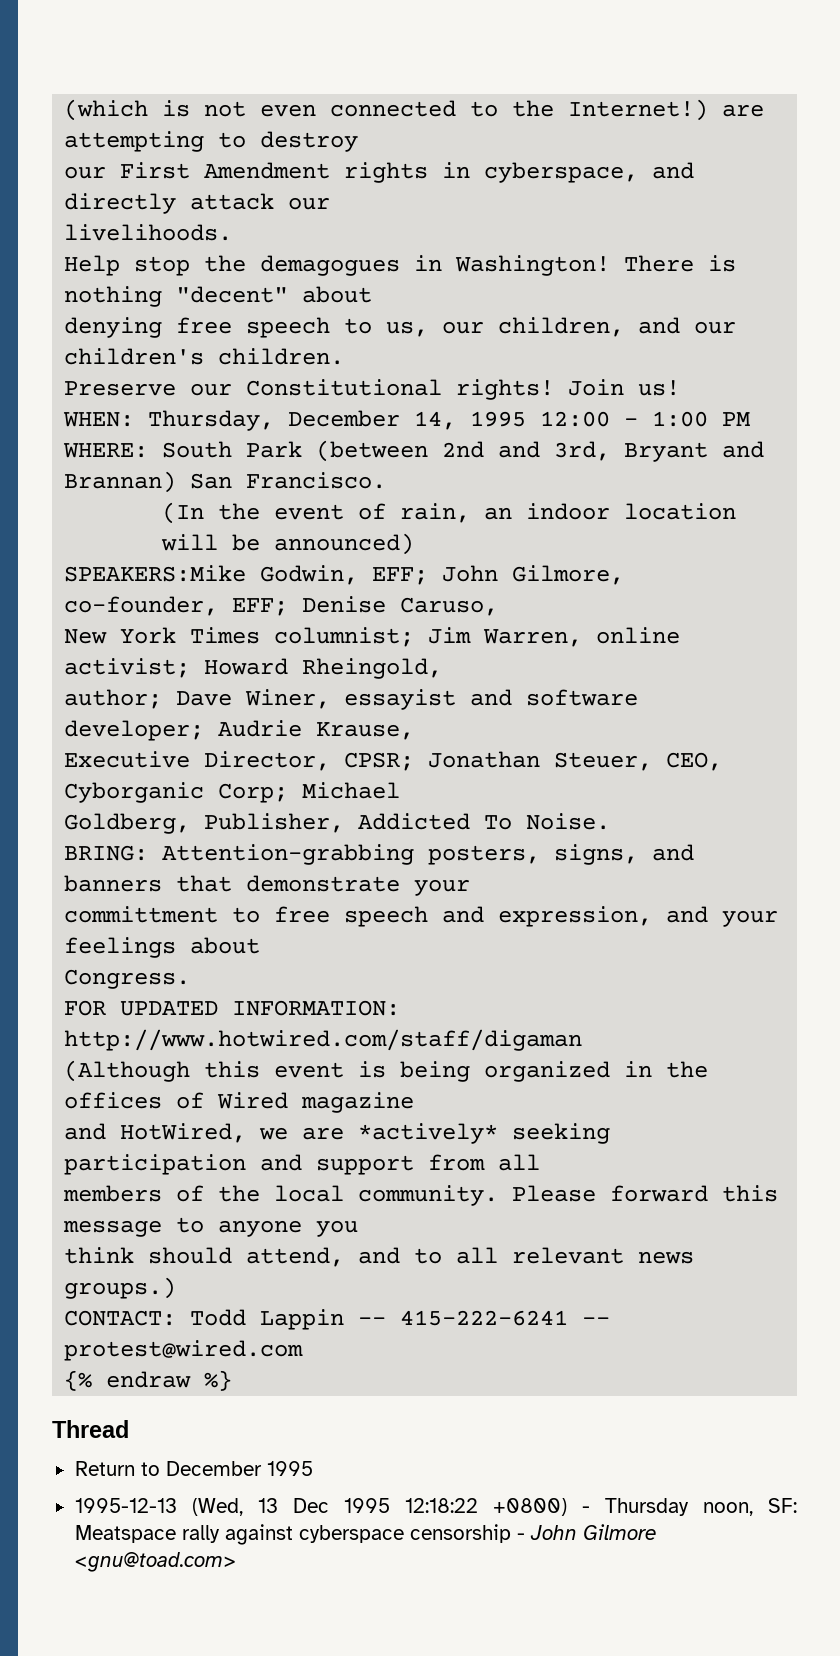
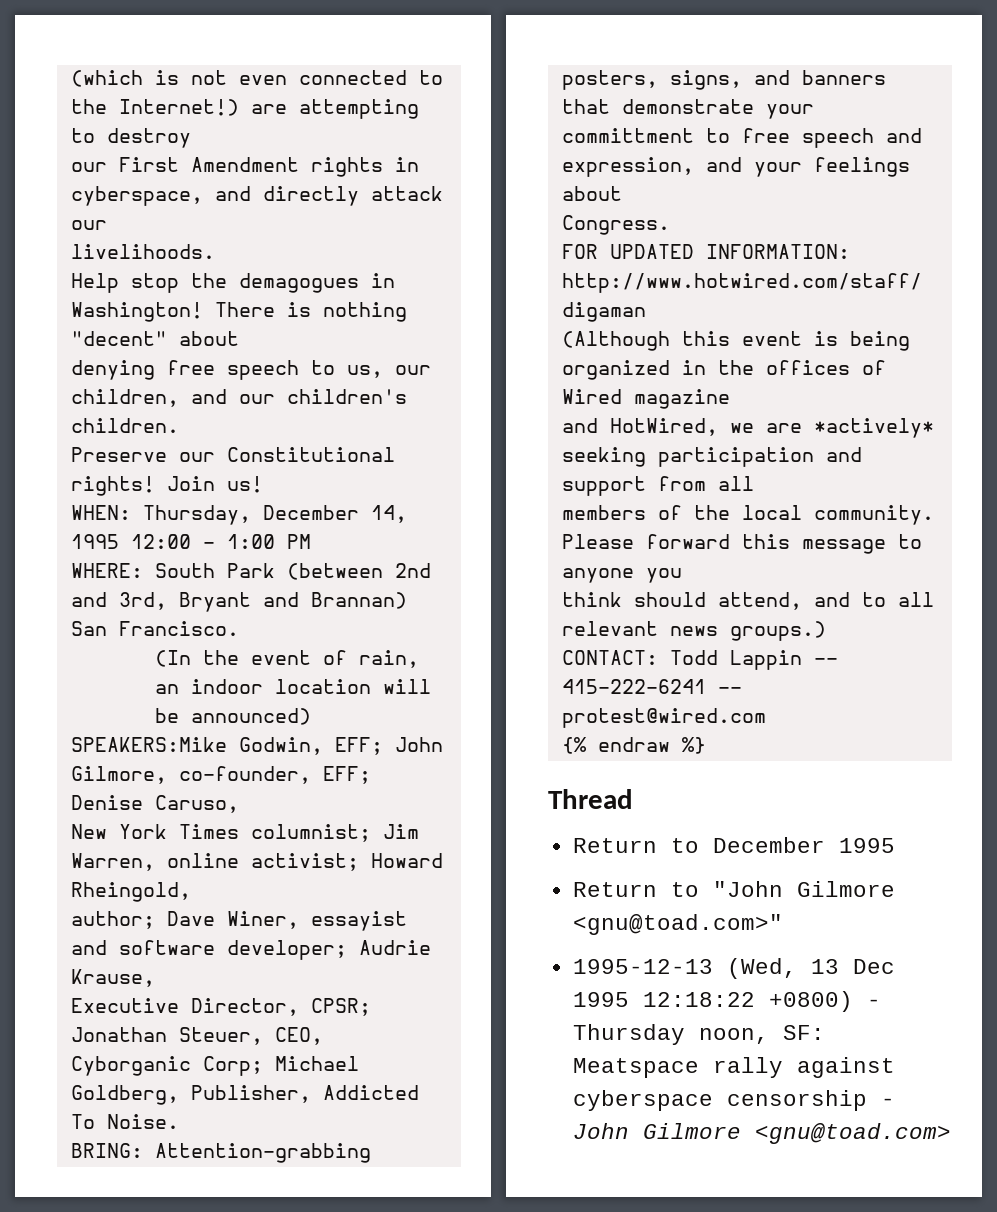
+ Return to "John Gilmore <gnu@toad.com>"

